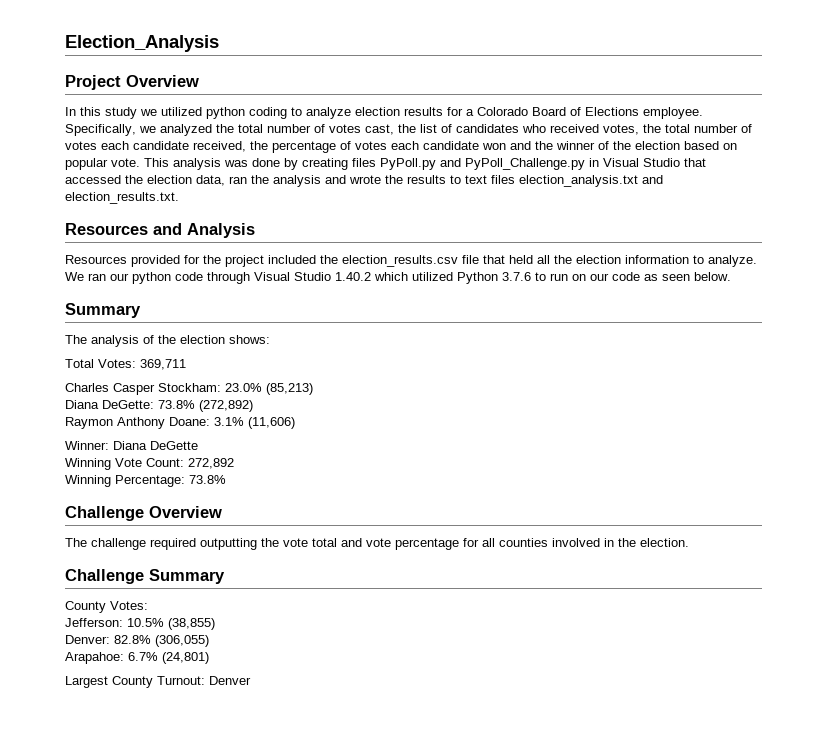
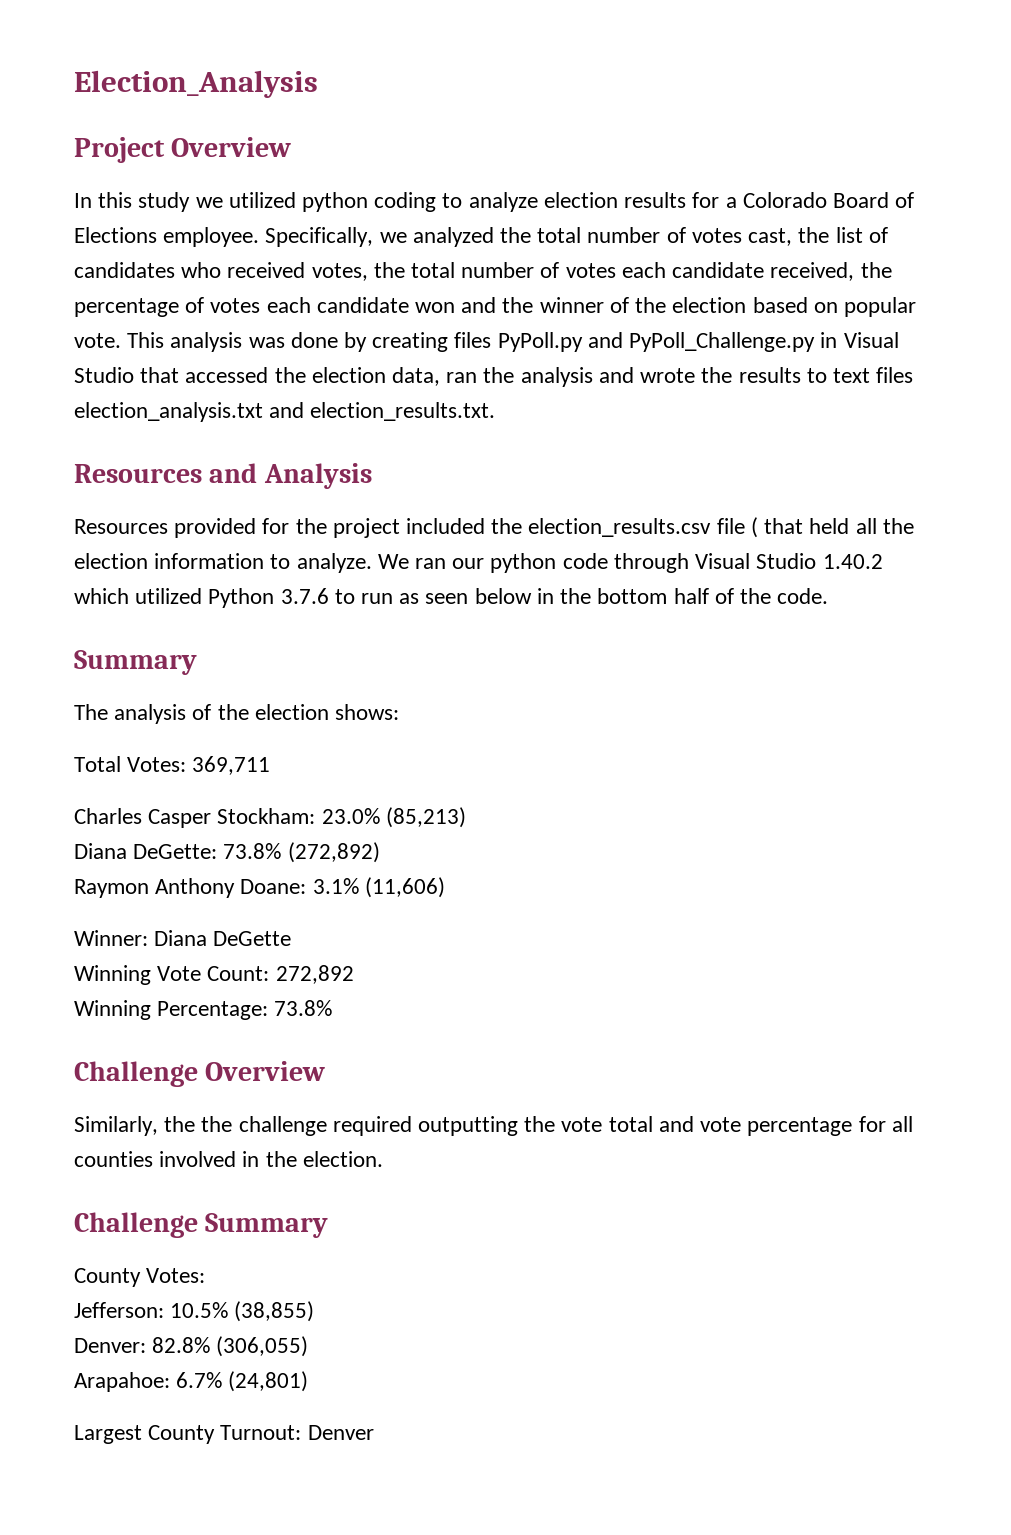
- Resources provided for the project included the election_results.csv file that held all the election information to analyze.
+ Resources provided for the project included the election_results.csv file ( that held all the election information to analyze.
- We ran our python code through Visual Studio 1.40.2 which utilized Python 3.7.6 to run on our code as seen below.
+ We ran our python code through Visual Studio 1.40.2 which utilized Python 3.7.6 to run as seen below in the bottom half of the code.
- The challenge required outputting the vote total and vote percentage for all counties involved in the election.
+ Similarly, the the challenge required outputting the vote total and vote percentage for all counties involved in the election.

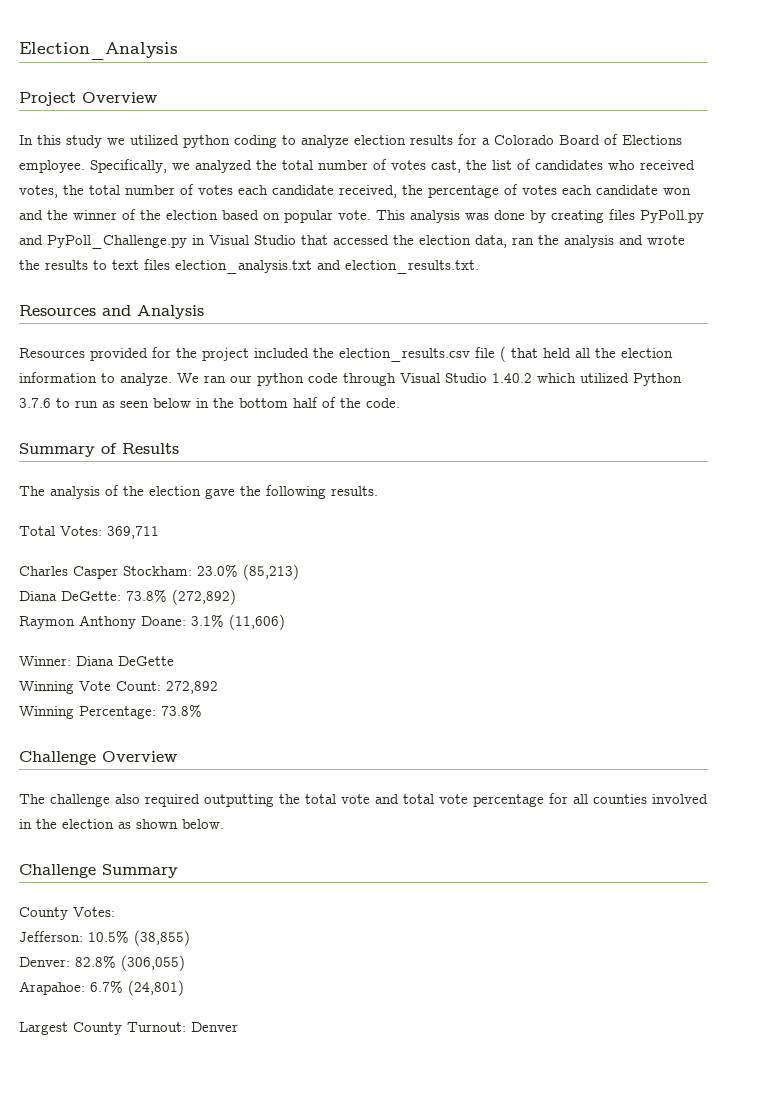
  We ran our python code through Visual Studio 1.40.2 which utilized Python 3.7.6 to run as seen below in the bottom half of the code.
- Summary
+ Summary of Results
- The analysis of the election shows:
+ The analysis of the election gave the following results.
- Similarly, the the challenge required outputting the vote total and vote percentage for all counties involved in the election.
+ The challenge also required outputting the total vote and total vote percentage for all counties involved in the election as shown below.

